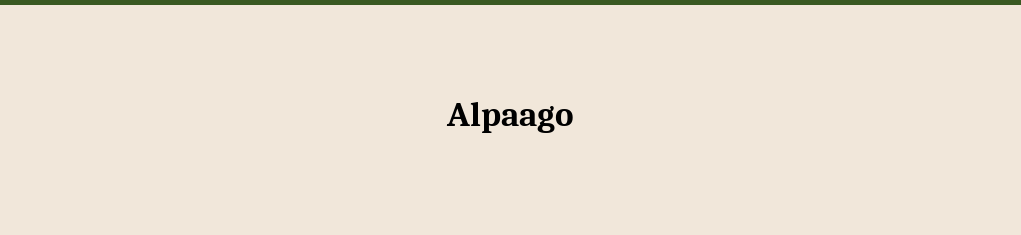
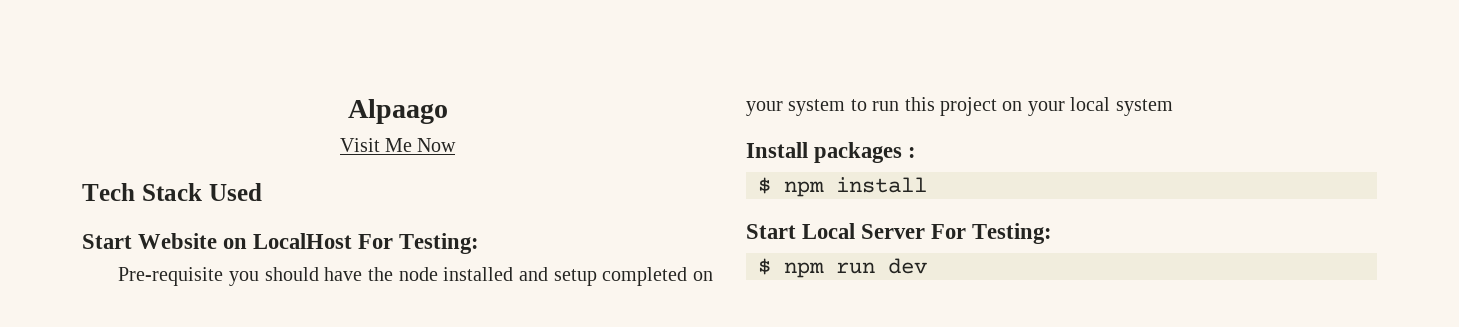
+ Visit Me Now
+ Tech Stack Used
+ Start Website on LocalHost For Testing:
+ Pre-requisite you should have the node installed and setup completed on your system to run this project on your local system
+ Install packages :
+ $ npm install
+ Start Local Server For Testing:
+ $ npm run dev

